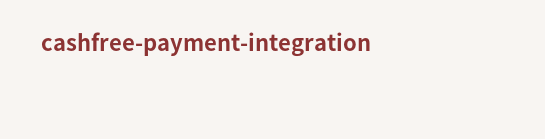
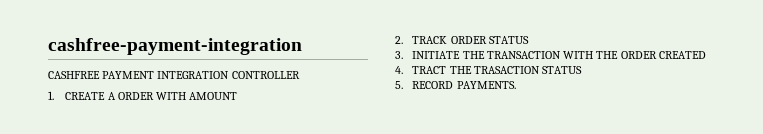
+ CASHFREE PAYMENT INTEGRATION CONTROLLER
+ 1. CREATE A ORDER WITH AMOUNT
+ 2. TRACK ORDER STATUS
+ 3. INITIATE THE TRANSACTION WITH THE ORDER CREATED
+ 4. TRACT THE TRASACTION STATUS
+ 5. RECORD PAYMENTS.

